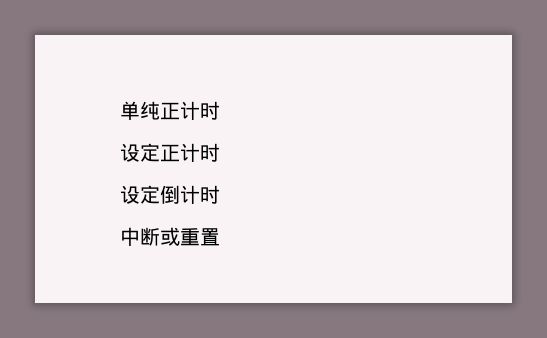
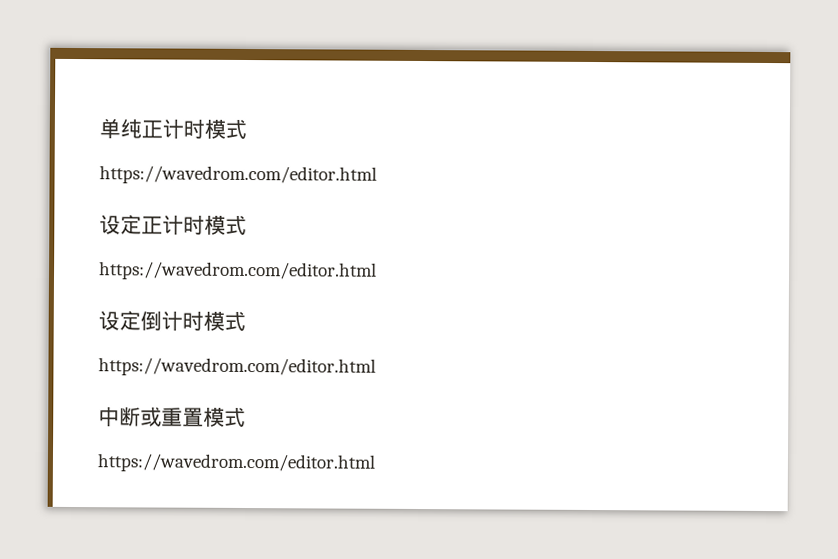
- 单纯正计时
+ 单纯正计时模式
+ https://wavedrom.com/editor.html
- 设定正计时
+ 设定正计时模式
+ https://wavedrom.com/editor.html
- 设定倒计时
+ 设定倒计时模式
+ https://wavedrom.com/editor.html
- 中断或重置
+ 中断或重置模式
+ https://wavedrom.com/editor.html

